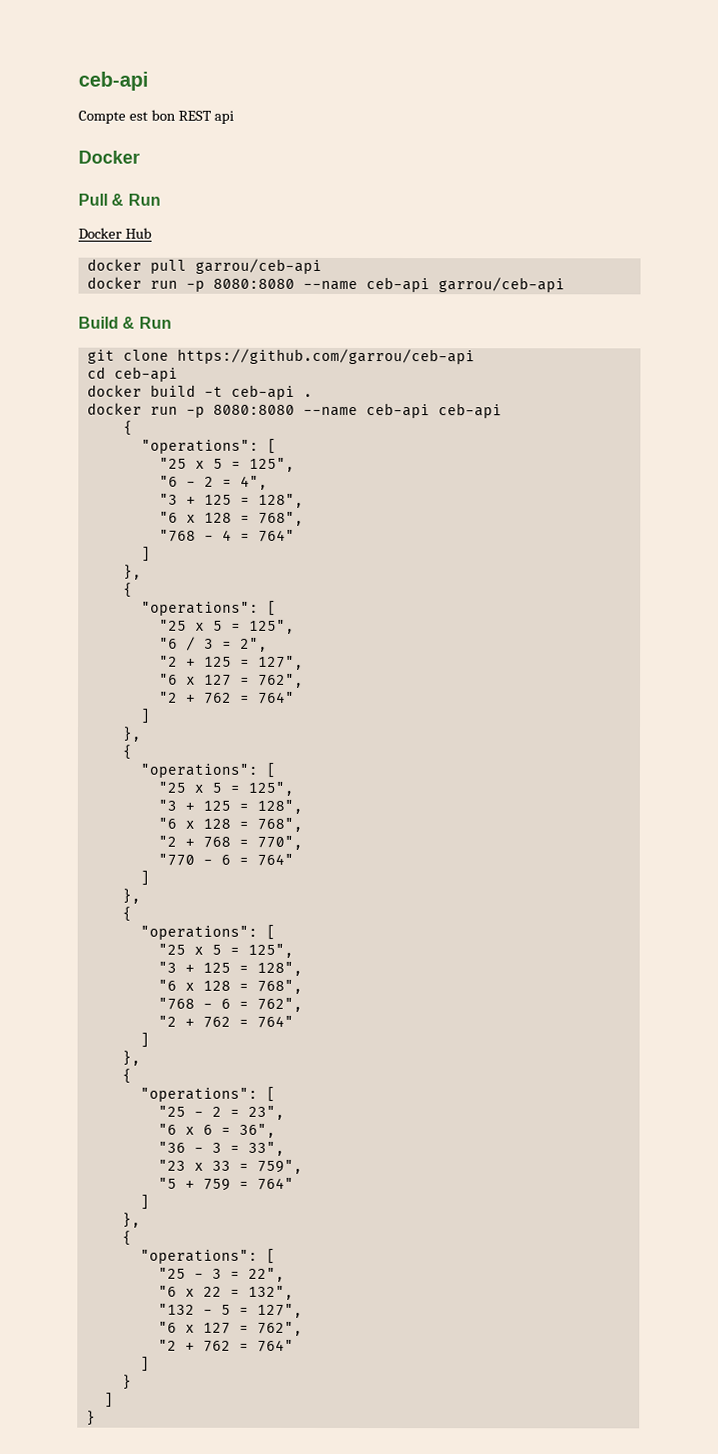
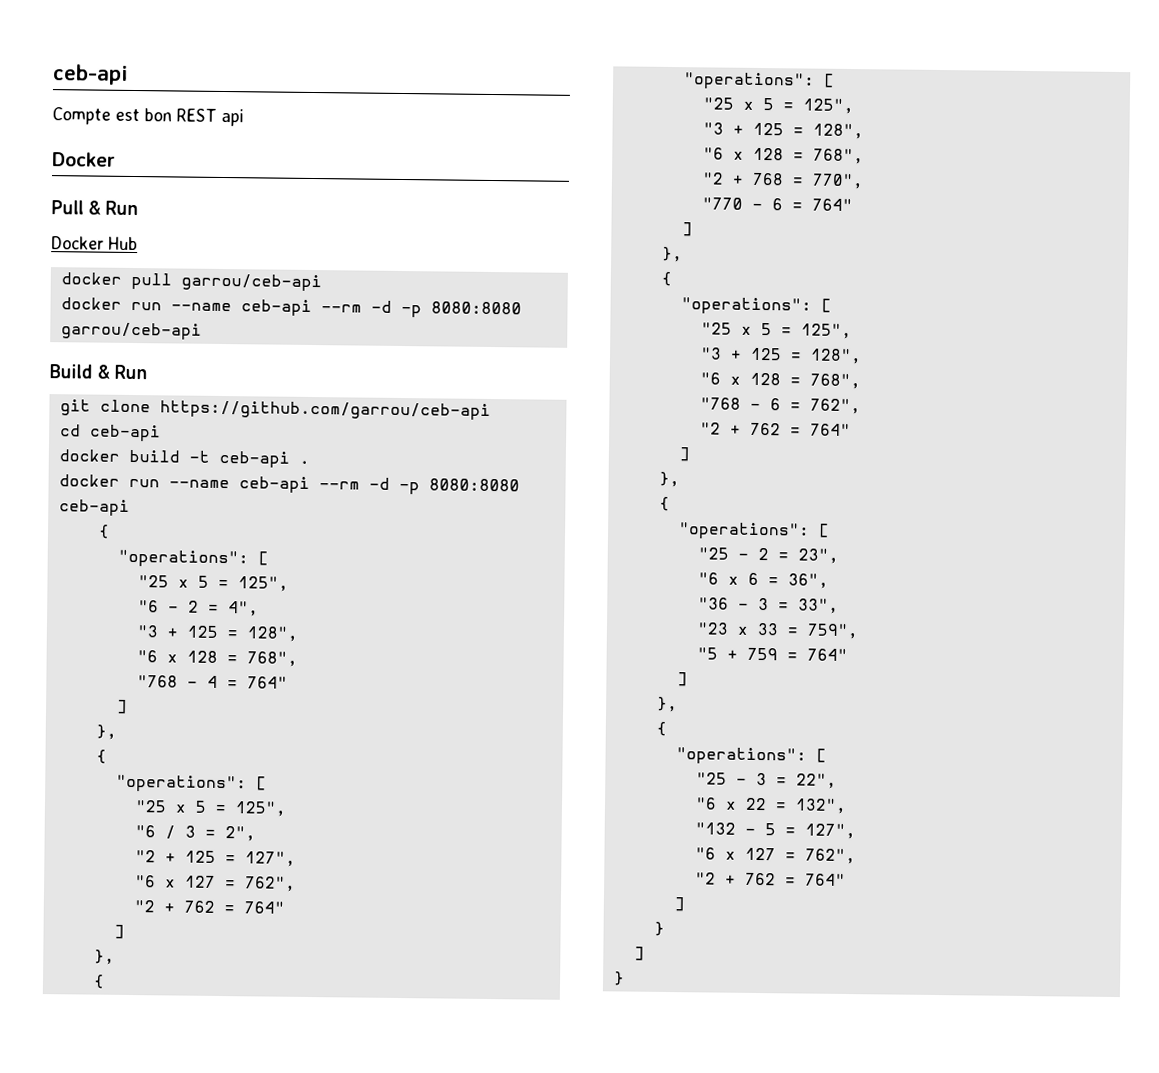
- docker run -p 8080:8080 --name ceb-api garrou/ceb-api
+ docker run --name ceb-api --rm -d -p 8080:8080 garrou/ceb-api
- docker run -p 8080:8080 --name ceb-api ceb-api
+ docker run --name ceb-api --rm -d -p 8080:8080 ceb-api

